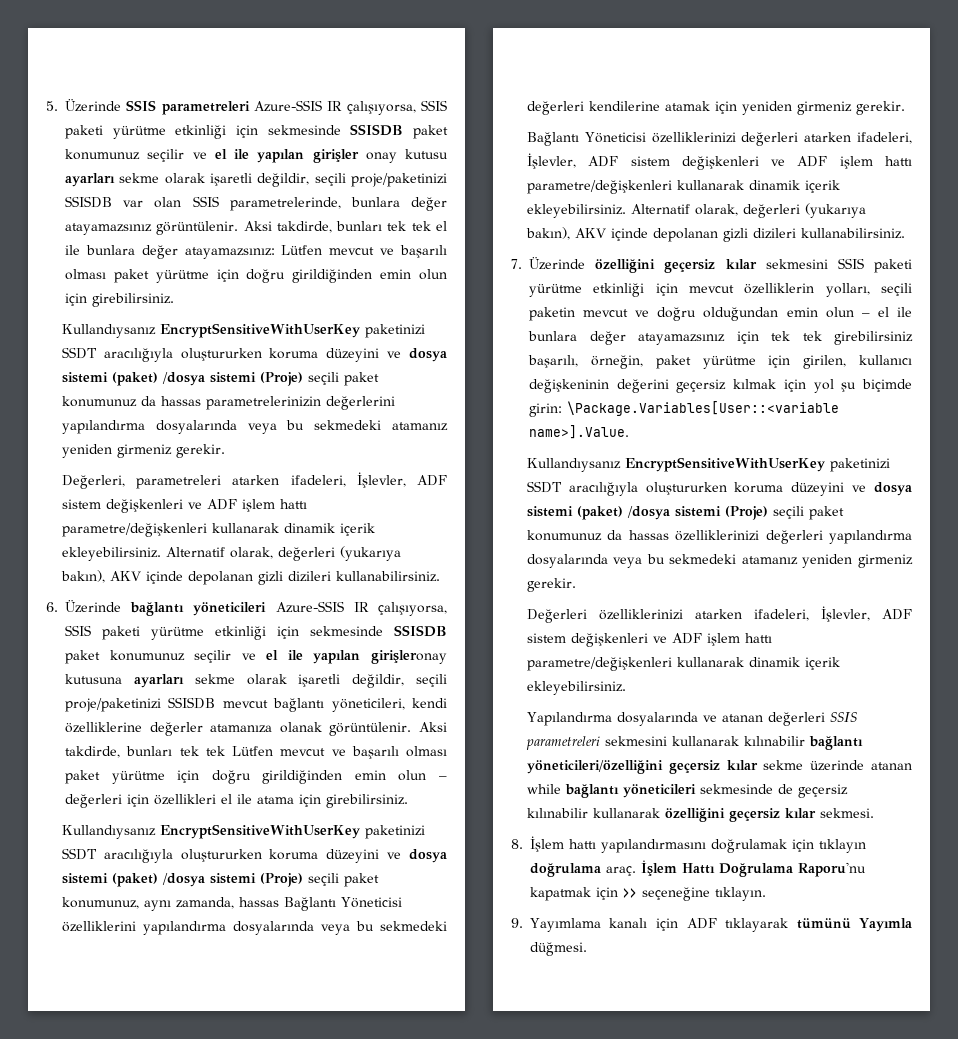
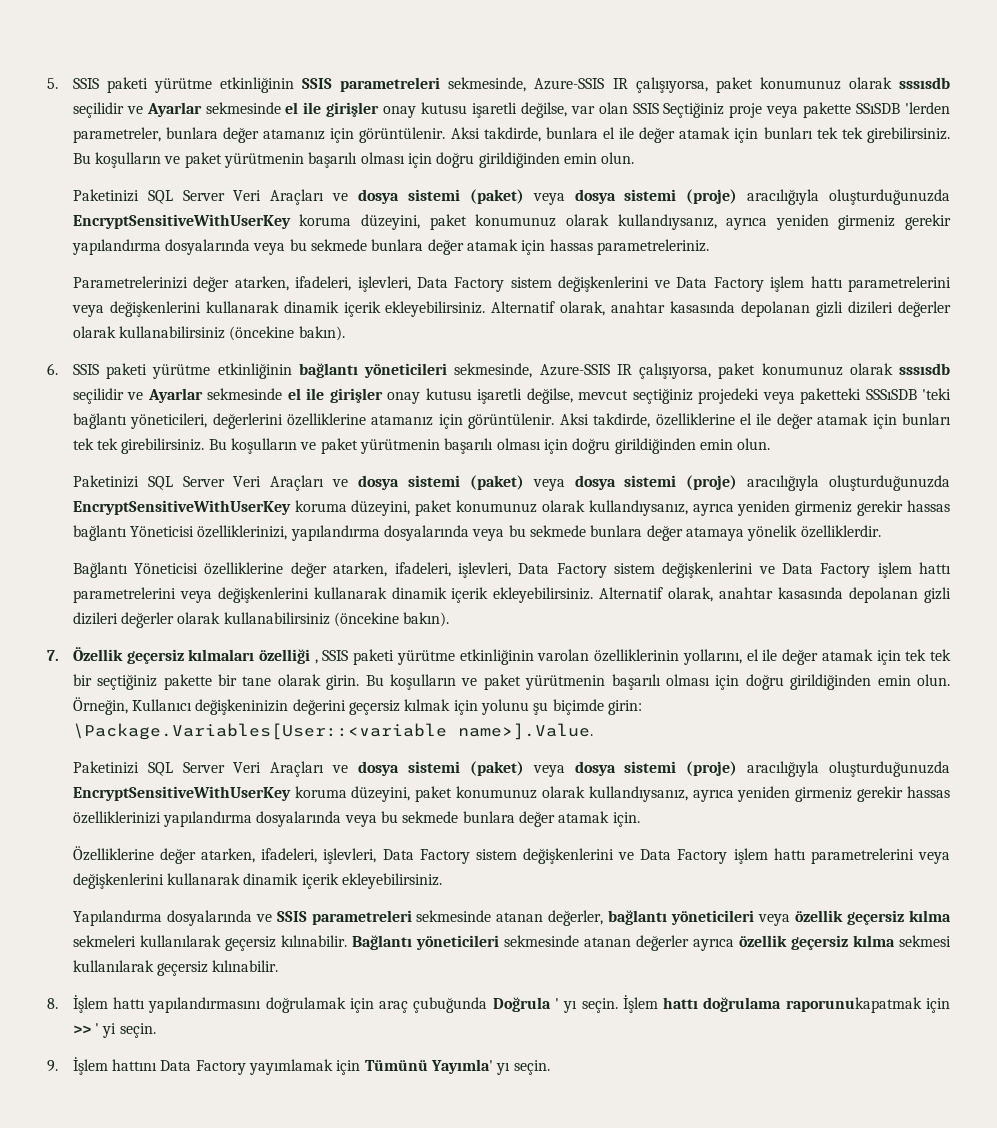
- 5. Üzerinde SSIS parametreleri Azure-SSIS IR çalışıyorsa, SSIS paketi yürütme etkinliği için sekmesinde SSISDB paket konumunuz seçilir ve el ile yapılan girişler onay kutusu ayarları sekme olarak işaretli değildir, seçili proje/paketinizi SSISDB var olan SSIS parametrelerinde, bunlara değer atayamazsınız görüntülenir. Aksi takdirde, bunları tek tek el ile bunlara değer atayamazsınız: Lütfen mevcut ve başarılı olması paket yürütme için doğru girildiğinden emin olun için girebilirsiniz.
- Kullandıysanız EncryptSensitiveWithUserKey paketinizi SSDT aracılığıyla oluştururken koruma düzeyini ve dosya sistemi (paket) /dosya sistemi (Proje) seçili paket konumunuz da hassas parametrelerinizin değerlerini yapılandırma dosyalarında veya bu sekmedeki atamanız yeniden girmeniz gerekir.
- Değerleri, parametreleri atarken ifadeleri, İşlevler, ADF sistem değişkenleri ve ADF işlem hattı parametre/değişkenleri kullanarak dinamik içerik ekleyebilirsiniz. Alternatif olarak, değerleri (yukarıya bakın), AKV içinde depolanan gizli dizileri kullanabilirsiniz.
- 6. Üzerinde bağlantı yöneticileri Azure-SSIS IR çalışıyorsa, SSIS paketi yürütme etkinliği için sekmesinde SSISDB paket konumunuz seçilir ve el ile yapılan girişleronay kutusuna ayarları sekme olarak işaretli değildir, seçili proje/paketinizi SSISDB mevcut bağlantı yöneticileri, kendi özelliklerine değerler atamanıza olanak görüntülenir. Aksi takdirde, bunları tek tek Lütfen mevcut ve başarılı olması paket yürütme için doğru girildiğinden emin olun – değerleri için özellikleri el ile atama için girebilirsiniz.
- Kullandıysanız EncryptSensitiveWithUserKey paketinizi SSDT aracılığıyla oluştururken koruma düzeyini ve dosya sistemi (paket) /dosya sistemi (Proje) seçili paket konumunuz, aynı zamanda, hassas Bağlantı Yöneticisi özelliklerini yapılandırma dosyalarında veya bu sekmedeki değerleri kendilerine atamak için yeniden girmeniz gerekir.
- Bağlantı Yöneticisi özelliklerinizi değerleri atarken ifadeleri, İşlevler, ADF sistem değişkenleri ve ADF işlem hattı parametre/değişkenleri kullanarak dinamik içerik ekleyebilirsiniz. Alternatif olarak, değerleri (yukarıya bakın), AKV içinde depolanan gizli dizileri kullanabilirsiniz.
- 7. Üzerinde özelliğini geçersiz kılar sekmesini SSIS paketi yürütme etkinliği için mevcut özelliklerin yolları, seçili paketin mevcut ve doğru olduğundan emin olun – el ile bunlara değer atayamazsınız için tek tek girebilirsiniz başarılı, örneğin, paket yürütme için girilen, kullanıcı değişkeninin değerini geçersiz kılmak için yol şu biçimde girin: \Package.Variables[User::<variable name>].Value.
+ 5. SSIS paketi yürütme etkinliğinin SSIS parametreleri sekmesinde, Azure-SSIS IR çalışıyorsa, paket konumunuz olarak sssısdb seçilidir ve Ayarlar sekmesinde el ile girişler onay kutusu işaretli değilse, var olan SSIS Seçtiğiniz proje veya pakette SSıSDB 'lerden parametreler, bunlara değer atamanız için görüntülenir. Aksi takdirde, bunlara el ile değer atamak için bunları tek tek girebilirsiniz. Bu koşulların ve paket yürütmenin başarılı olması için doğru girildiğinden emin olun.
+ Paketinizi SQL Server Veri Araçları ve dosya sistemi (paket) veya dosya sistemi (proje) aracılığıyla oluşturduğunuzda EncryptSensitiveWithUserKey koruma düzeyini, paket konumunuz olarak kullandıysanız, ayrıca yeniden girmeniz gerekir yapılandırma dosyalarında veya bu sekmede bunlara değer atamak için hassas parametreleriniz.
+ Parametrelerinizi değer atarken, ifadeleri, işlevleri, Data Factory sistem değişkenlerini ve Data Factory işlem hattı parametrelerini veya değişkenlerini kullanarak dinamik içerik ekleyebilirsiniz. Alternatif olarak, anahtar kasasında depolanan gizli dizileri değerler olarak kullanabilirsiniz (öncekine bakın).
+ 6. SSIS paketi yürütme etkinliğinin bağlantı yöneticileri sekmesinde, Azure-SSIS IR çalışıyorsa, paket konumunuz olarak sssısdb seçilidir ve Ayarlar sekmesinde el ile girişler onay kutusu işaretli değilse, mevcut seçtiğiniz projedeki veya paketteki SSSıSDB 'teki bağlantı yöneticileri, değerlerini özelliklerine atamanız için görüntülenir. Aksi takdirde, özelliklerine el ile değer atamak için bunları tek tek girebilirsiniz. Bu koşulların ve paket yürütmenin başarılı olması için doğru girildiğinden emin olun.
+ Paketinizi SQL Server Veri Araçları ve dosya sistemi (paket) veya dosya sistemi (proje) aracılığıyla oluşturduğunuzda EncryptSensitiveWithUserKey koruma düzeyini, paket konumunuz olarak kullandıysanız, ayrıca yeniden girmeniz gerekir hassas bağlantı Yöneticisi özelliklerinizi, yapılandırma dosyalarında veya bu sekmede bunlara değer atamaya yönelik özelliklerdir.
+ Bağlantı Yöneticisi özelliklerine değer atarken, ifadeleri, işlevleri, Data Factory sistem değişkenlerini ve Data Factory işlem hattı parametrelerini veya değişkenlerini kullanarak dinamik içerik ekleyebilirsiniz. Alternatif olarak, anahtar kasasında depolanan gizli dizileri değerler olarak kullanabilirsiniz (öncekine bakın).
+ 7. Özellik geçersiz kılmaları özelliği , SSIS paketi yürütme etkinliğinin varolan özelliklerinin yollarını, el ile değer atamak için tek tek bir seçtiğiniz pakette bir tane olarak girin. Bu koşulların ve paket yürütmenin başarılı olması için doğru girildiğinden emin olun. Örneğin, Kullanıcı değişkeninizin değerini geçersiz kılmak için yolunu şu biçimde girin: \Package.Variables[User::<variable name>].Value.
- Kullandıysanız EncryptSensitiveWithUserKey paketinizi SSDT aracılığıyla oluştururken koruma düzeyini ve dosya sistemi (paket) /dosya sistemi (Proje) seçili paket konumunuz da hassas özelliklerinizi değerleri yapılandırma dosyalarında veya bu sekmedeki atamanız yeniden girmeniz gerekir.
- Değerleri özelliklerinizi atarken ifadeleri, İşlevler, ADF sistem değişkenleri ve ADF işlem hattı parametre/değişkenleri kullanarak dinamik içerik ekleyebilirsiniz.
+ Paketinizi SQL Server Veri Araçları ve dosya sistemi (paket) veya dosya sistemi (proje) aracılığıyla oluşturduğunuzda EncryptSensitiveWithUserKey koruma düzeyini, paket konumunuz olarak kullandıysanız, ayrıca yeniden girmeniz gerekir hassas özelliklerinizi yapılandırma dosyalarında veya bu sekmede bunlara değer atamak için.
+ Özelliklerine değer atarken, ifadeleri, işlevleri, Data Factory sistem değişkenlerini ve Data Factory işlem hattı parametrelerini veya değişkenlerini kullanarak dinamik içerik ekleyebilirsiniz.
- Yapılandırma dosyalarında ve atanan değerleri SSIS parametreleri sekmesini kullanarak kılınabilir bağlantı yöneticileri/özelliğini geçersiz kılar sekme üzerinde atanan while bağlantı yöneticileri sekmesinde de geçersiz kılınabilir kullanarak özelliğini geçersiz kılar sekmesi.
+ Yapılandırma dosyalarında ve SSIS parametreleri sekmesinde atanan değerler, bağlantı yöneticileri veya özellik geçersiz kılma sekmeleri kullanılarak geçersiz kılınabilir. Bağlantı yöneticileri sekmesinde atanan değerler ayrıca özellik geçersiz kılma sekmesi kullanılarak geçersiz kılınabilir.
- 8. İşlem hattı yapılandırmasını doğrulamak için tıklayın doğrulama araç. İşlem Hattı Doğrulama Raporu'nu kapatmak için >> seçeneğine tıklayın.
- 9. Yayımlama kanalı için ADF tıklayarak tümünü Yayımla düğmesi.
+ 8. İşlem hattı yapılandırmasını doğrulamak için araç çubuğunda Doğrula ' yı seçin. İşlem hattı doğrulama raporunukapatmak için >> ' yi seçin.
+ 9. İşlem hattını Data Factory yayımlamak için Tümünü Yayımla' yı seçin.

